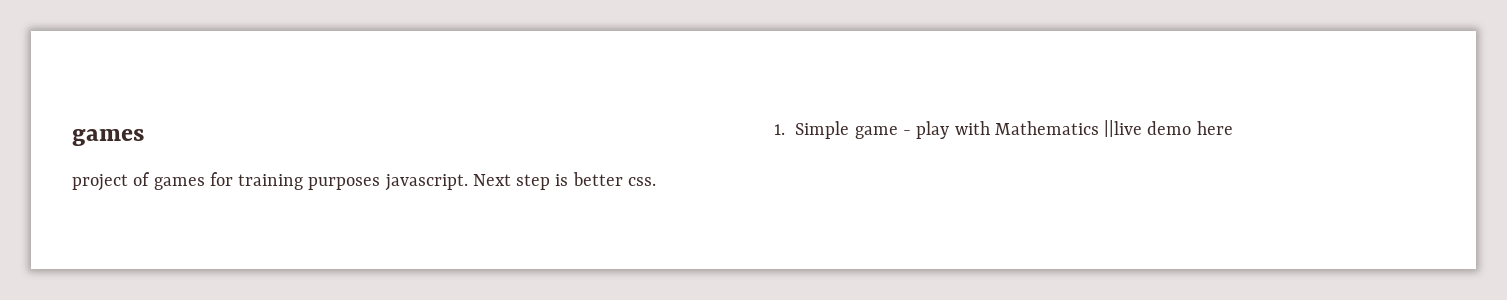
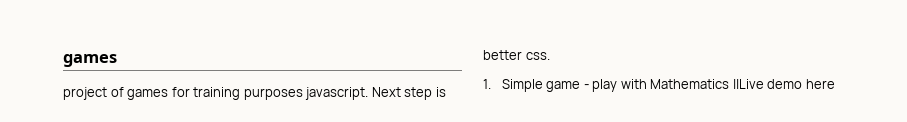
- 1. Simple game - play with Mathematics ||live demo here
+ 1. Simple game - play with Mathematics ||Live demo here

